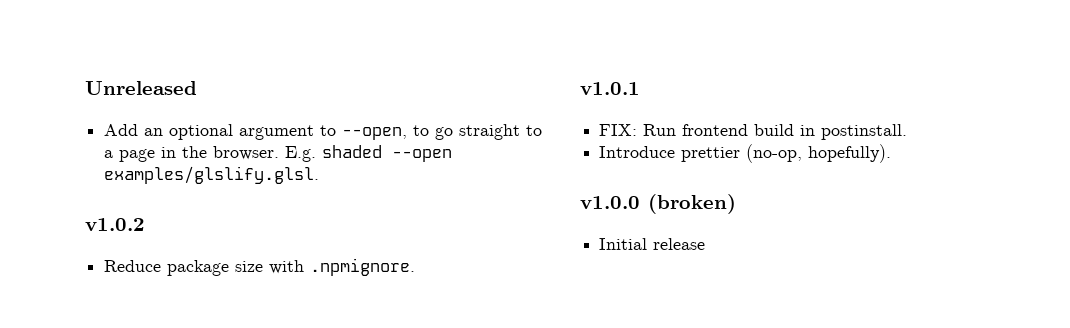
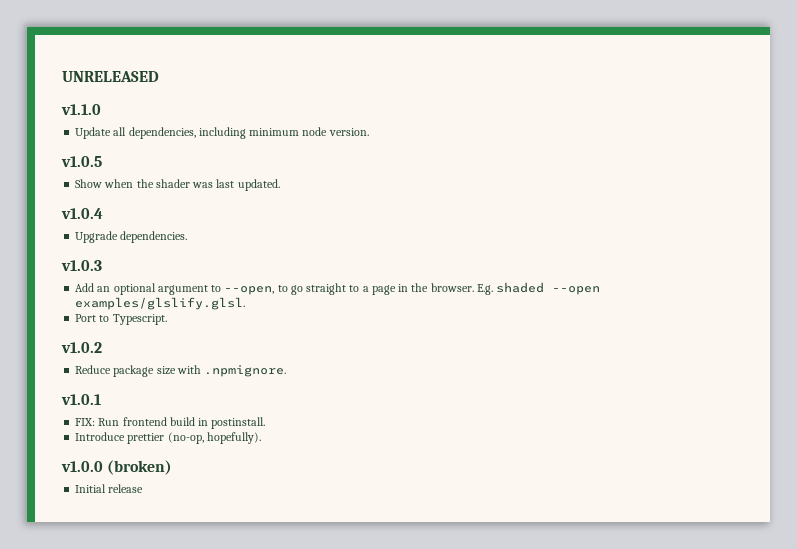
- Unreleased
+ UNRELEASED
+ v1.1.0
+ Update all dependencies, including minimum node version.
+ v1.0.5
+ Show when the shader was last updated.
+ v1.0.4
+ Upgrade dependencies.
+ v1.0.3
+ Port to Typescript.

